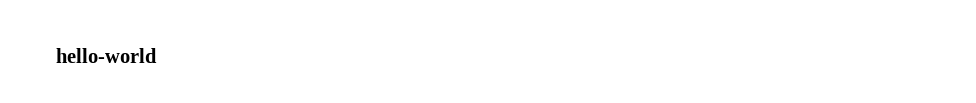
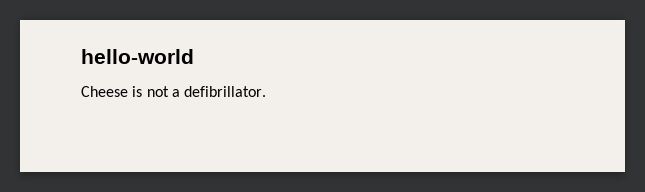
+ Cheese is not a defibrillator.

